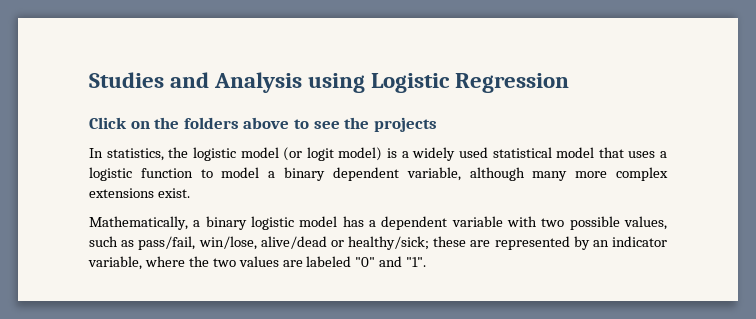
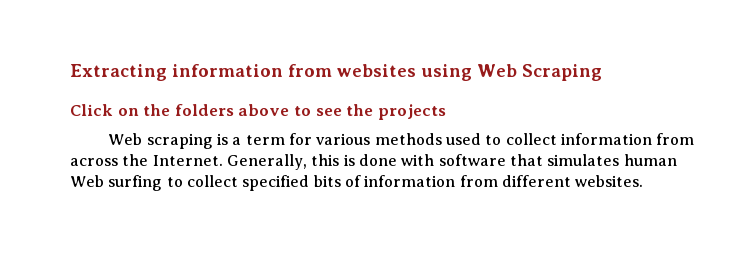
- Studies and Analysis using Logistic Regression
+ Extracting information from websites using Web Scraping
- In statistics, the logistic model (or logit model) is a widely used statistical model that uses a logistic function to model a binary dependent variable, although many more complex extensions exist.
- Mathematically, a binary logistic model has a dependent variable with two possible values, such as pass/fail, win/lose, alive/dead or healthy/sick; these are represented by an indicator variable, where the two values are labeled "0" and "1".
+ Web scraping is a term for various methods used to collect information from across the Internet. Generally, this is done with software that simulates human Web surfing to collect specified bits of information from different websites.

